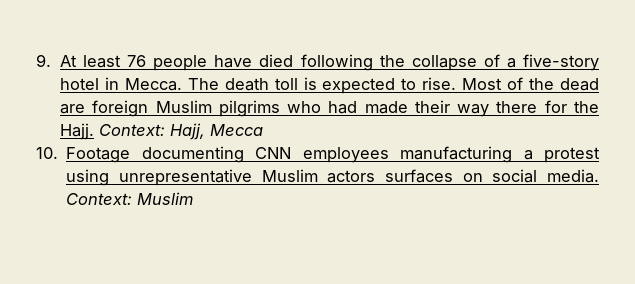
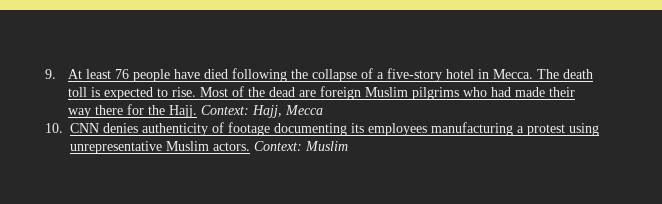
- 10. Footage documenting CNN employees manufacturing a protest using unrepresentative Muslim actors surfaces on social media.
+ 10. CNN denies authenticity of footage documenting its employees manufacturing a protest using unrepresentative Muslim actors.

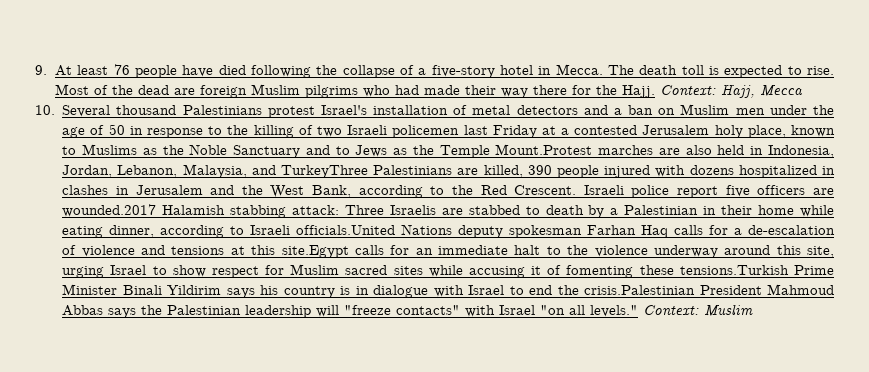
- 10. CNN denies authenticity of footage documenting its employees manufacturing a protest using unrepresentative Muslim actors.
+ 10. Several thousand Palestinians protest Israel's installation of metal detectors and a ban on Muslim men under the age of 50 in response to the killing of two Israeli policemen last Friday at a contested Jerusalem holy place, known to Muslims as the Noble Sanctuary and to Jews as the Temple Mount.Protest marches are also held in Indonesia, Jordan, Lebanon, Malaysia, and TurkeyThree Palestinians are killed, 390 people injured with dozens hospitalized in clashes in Jerusalem and the West Bank, according to the Red Crescent. Israeli police report five officers are wounded.2017 Halamish stabbing attack: Three Israelis are stabbed to death by a Palestinian in their home while eating dinner, according to Israeli officials.United Nations deputy spokesman Farhan Haq calls for a de-escalation of violence and tensions at this site.Egypt calls for an immediate halt to the violence underway around this site, urging Israel to show respect for Muslim sacred sites while accusing it of fomenting these tensions.Turkish Prime Minister Binali Yildirim says his country is in dialogue with Israel to end the crisis.Palestinian President Mahmoud Abbas says the Palestinian leadership will "freeze contacts" with Israel "on all levels."

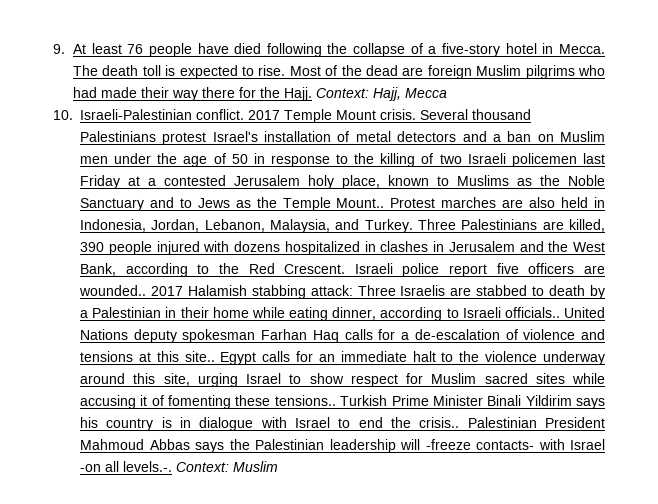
- 10. Several thousand Palestinians protest Israel's installation of metal detectors and a ban on Muslim men under the age of 50 in response to the killing of two Israeli policemen last Friday at a contested Jerusalem holy place, known to Muslims as the Noble Sanctuary and to Jews as the Temple Mount.Protest marches are also held in Indonesia, Jordan, Lebanon, Malaysia, and TurkeyThree Palestinians are killed, 390 people injured with dozens hospitalized in clashes in Jerusalem and the West Bank, according to the Red Crescent.
+ 10. Israeli-Palestinian conflict. 2017 Temple Mount crisis. Several thousand Palestinians protest Israel's installation of metal detectors and a ban on Muslim men under the age of 50 in response to the killing of two Israeli policemen last Friday at a contested Jerusalem holy place, known to Muslims as the Noble Sanctuary and to Jews as the Temple Mount.. Protest marches are also held in Indonesia, Jordan, Lebanon, Malaysia, and Turkey. Three Palestinians are killed, 390 people injured with dozens hospitalized in clashes in Jerusalem and the West Bank, according to the Red Crescent.
- Israeli police report five officers are wounded.2017 Halamish stabbing attack:
+ Israeli police report five officers are wounded.. 2017 Halamish stabbing attack:
- Three Israelis are stabbed to death by a Palestinian in their home while eating dinner, according to Israeli officials.United Nations deputy spokesman Farhan Haq calls for a de-escalation of violence and tensions at this site.Egypt calls for an immediate halt to the violence underway around this site, urging Israel to show respect for Muslim sacred sites while accusing it of fomenting these tensions.Turkish Prime Minister Binali Yildirim says his country is in dialogue with Israel to end the crisis.Palestinian President Mahmoud Abbas says the Palestinian leadership will "freeze contacts" with Israel "on all levels." Context:
+ Three Israelis are stabbed to death by a Palestinian in their home while eating dinner, according to Israeli officials.. United Nations deputy spokesman Farhan Haq calls for a de-escalation of violence and tensions at this site.. Egypt calls for an immediate halt to the violence underway around this site, urging Israel to show respect for Muslim sacred sites while accusing it of fomenting these tensions.. Turkish Prime Minister Binali Yildirim says his country is in dialogue with Israel to end the crisis.. Palestinian President Mahmoud Abbas says the Palestinian leadership will -freeze contacts- with Israel -on all levels.-. Context:

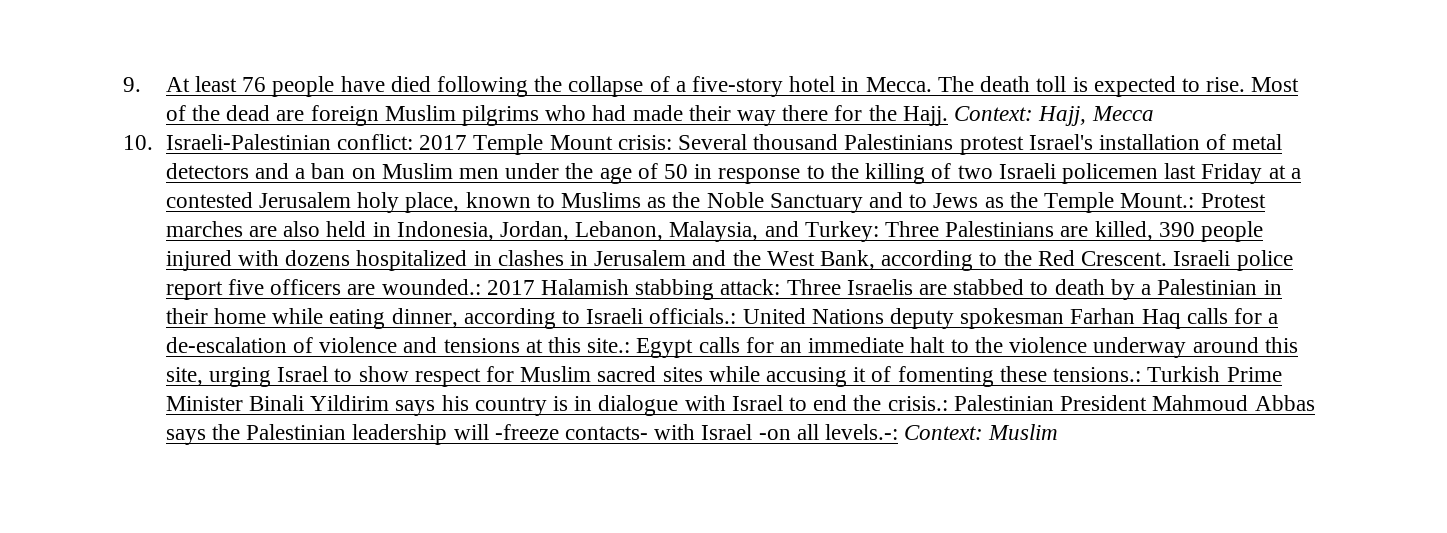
- 10. Israeli-Palestinian conflict.
+ 10. Israeli-Palestinian conflict:
- 2017 Temple Mount crisis.
+ 2017 Temple Mount crisis:
- Several thousand Palestinians protest Israel's installation of metal detectors and a ban on Muslim men under the age of 50 in response to the killing of two Israeli policemen last Friday at a contested Jerusalem holy place, known to Muslims as the Noble Sanctuary and to Jews as the Temple Mount..
+ Several thousand Palestinians protest Israel's installation of metal detectors and a ban on Muslim men under the age of 50 in response to the killing of two Israeli policemen last Friday at a contested Jerusalem holy place, known to Muslims as the Noble Sanctuary and to Jews as the Temple Mount.:
- Protest marches are also held in Indonesia, Jordan, Lebanon, Malaysia, and Turkey.
+ Protest marches are also held in Indonesia, Jordan, Lebanon, Malaysia, and Turkey:
- Israeli police report five officers are wounded..
+ Israeli police report five officers are wounded.:
- Three Israelis are stabbed to death by a Palestinian in their home while eating dinner, according to Israeli officials..
+ Three Israelis are stabbed to death by a Palestinian in their home while eating dinner, according to Israeli officials.:
- United Nations deputy spokesman Farhan Haq calls for a de-escalation of violence and tensions at this site..
+ United Nations deputy spokesman Farhan Haq calls for a de-escalation of violence and tensions at this site.:
- Egypt calls for an immediate halt to the violence underway around this site, urging Israel to show respect for Muslim sacred sites while accusing it of fomenting these tensions..
+ Egypt calls for an immediate halt to the violence underway around this site, urging Israel to show respect for Muslim sacred sites while accusing it of fomenting these tensions.:
- Turkish Prime Minister Binali Yildirim says his country is in dialogue with Israel to end the crisis..
+ Turkish Prime Minister Binali Yildirim says his country is in dialogue with Israel to end the crisis.:
- Palestinian President Mahmoud Abbas says the Palestinian leadership will -freeze contacts- with Israel -on all levels.-. Context:
+ Palestinian President Mahmoud Abbas says the Palestinian leadership will -freeze contacts- with Israel -on all levels.-: Context:

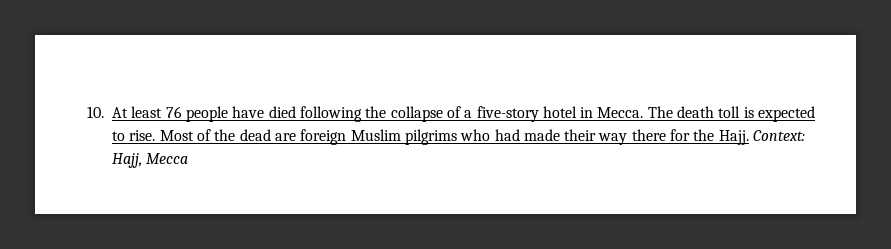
- 9. At least 76 people have died following the collapse of a five-story hotel in Mecca.
+ 10. At least 76 people have died following the collapse of a five-story hotel in Mecca.
- 10. Israeli-Palestinian conflict: 2017 Temple Mount crisis: Several thousand Palestinians protest Israel's installation of metal detectors and a ban on Muslim men under the age of 50 in response to the killing of two Israeli policemen last Friday at a contested Jerusalem holy place, known to Muslims as the Noble Sanctuary and to Jews as the Temple Mount.: Protest marches are also held in Indonesia, Jordan, Lebanon, Malaysia, and Turkey: Three Palestinians are killed, 390 people injured with dozens hospitalized in clashes in Jerusalem and the West Bank, according to the Red Crescent. Israeli police report five officers are wounded.: 2017 Halamish stabbing attack: Three Israelis are stabbed to death by a Palestinian in their home while eating dinner, according to Israeli officials.: United Nations deputy spokesman Farhan Haq calls for a de-escalation of violence and tensions at this site.: Egypt calls for an immediate halt to the violence underway around this site, urging Israel to show respect for Muslim sacred sites while accusing it of fomenting these tensions.: Turkish Prime Minister Binali Yildirim says his country is in dialogue with Israel to end the crisis.: Palestinian President Mahmoud Abbas says the Palestinian leadership will -freeze contacts- with Israel -on all levels.-: Context: Muslim

